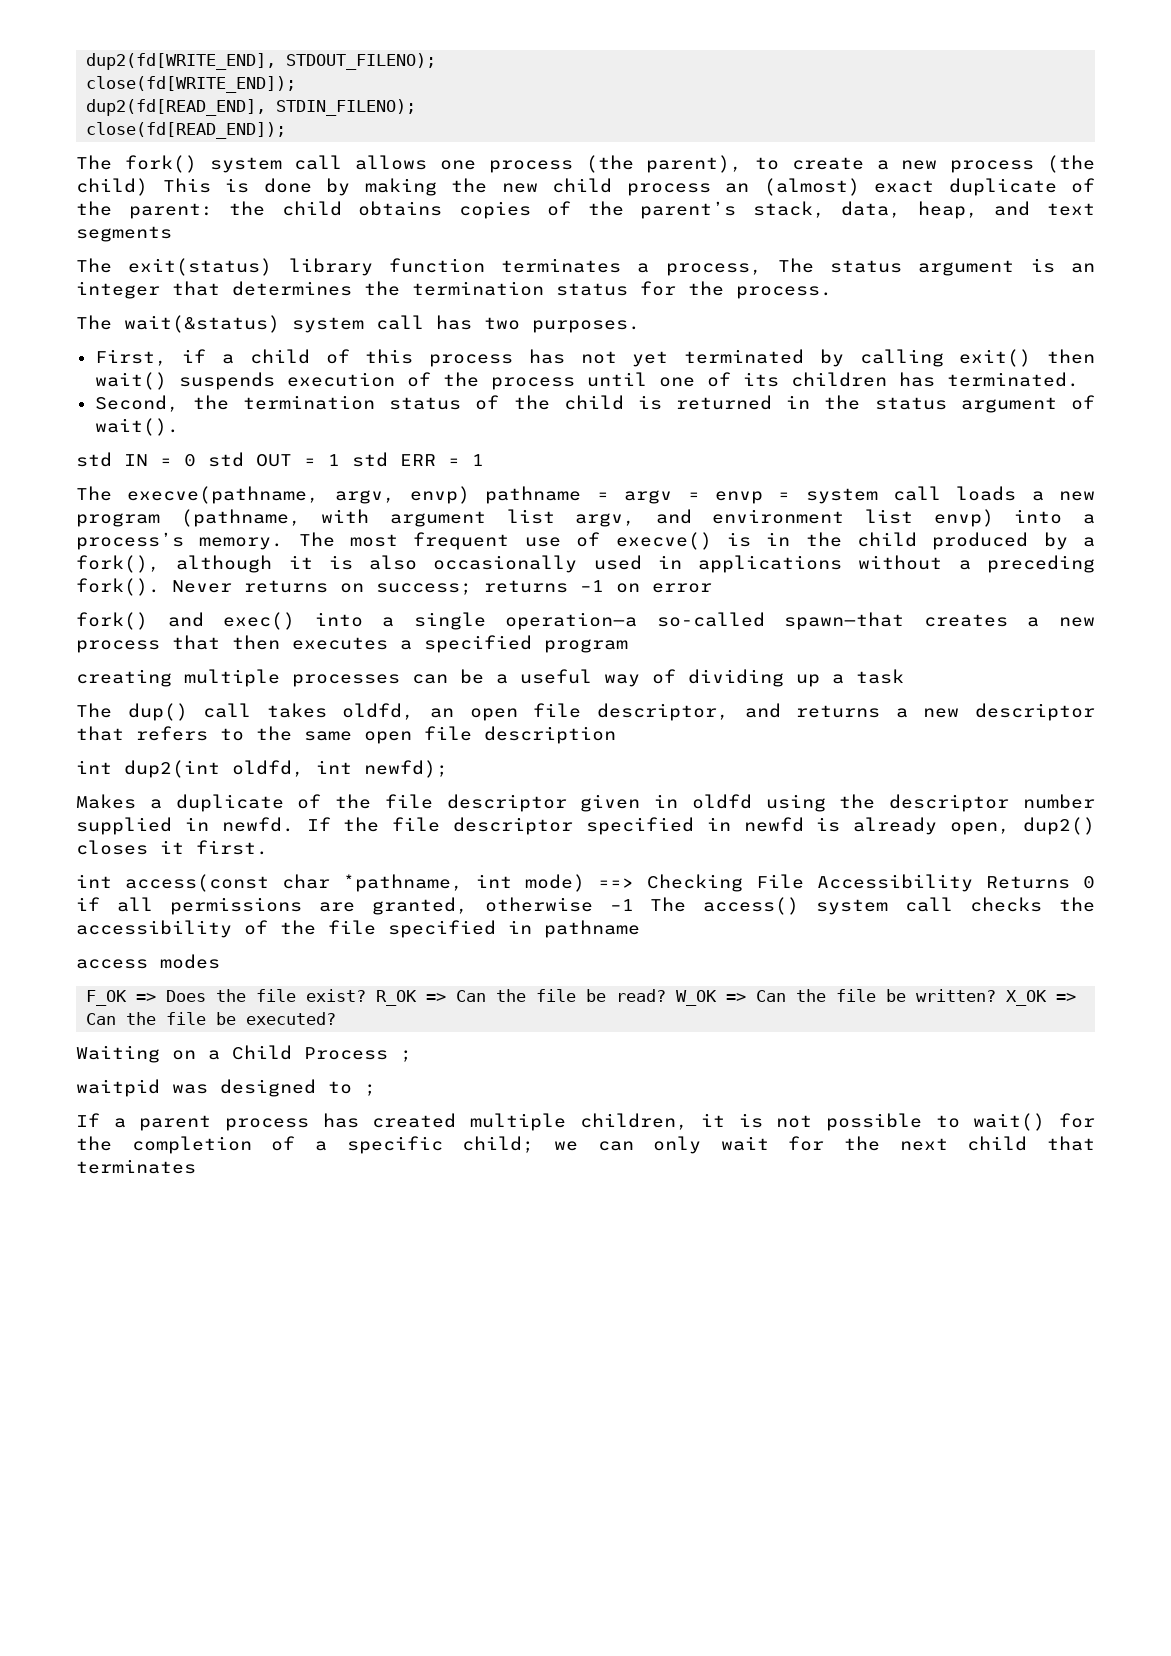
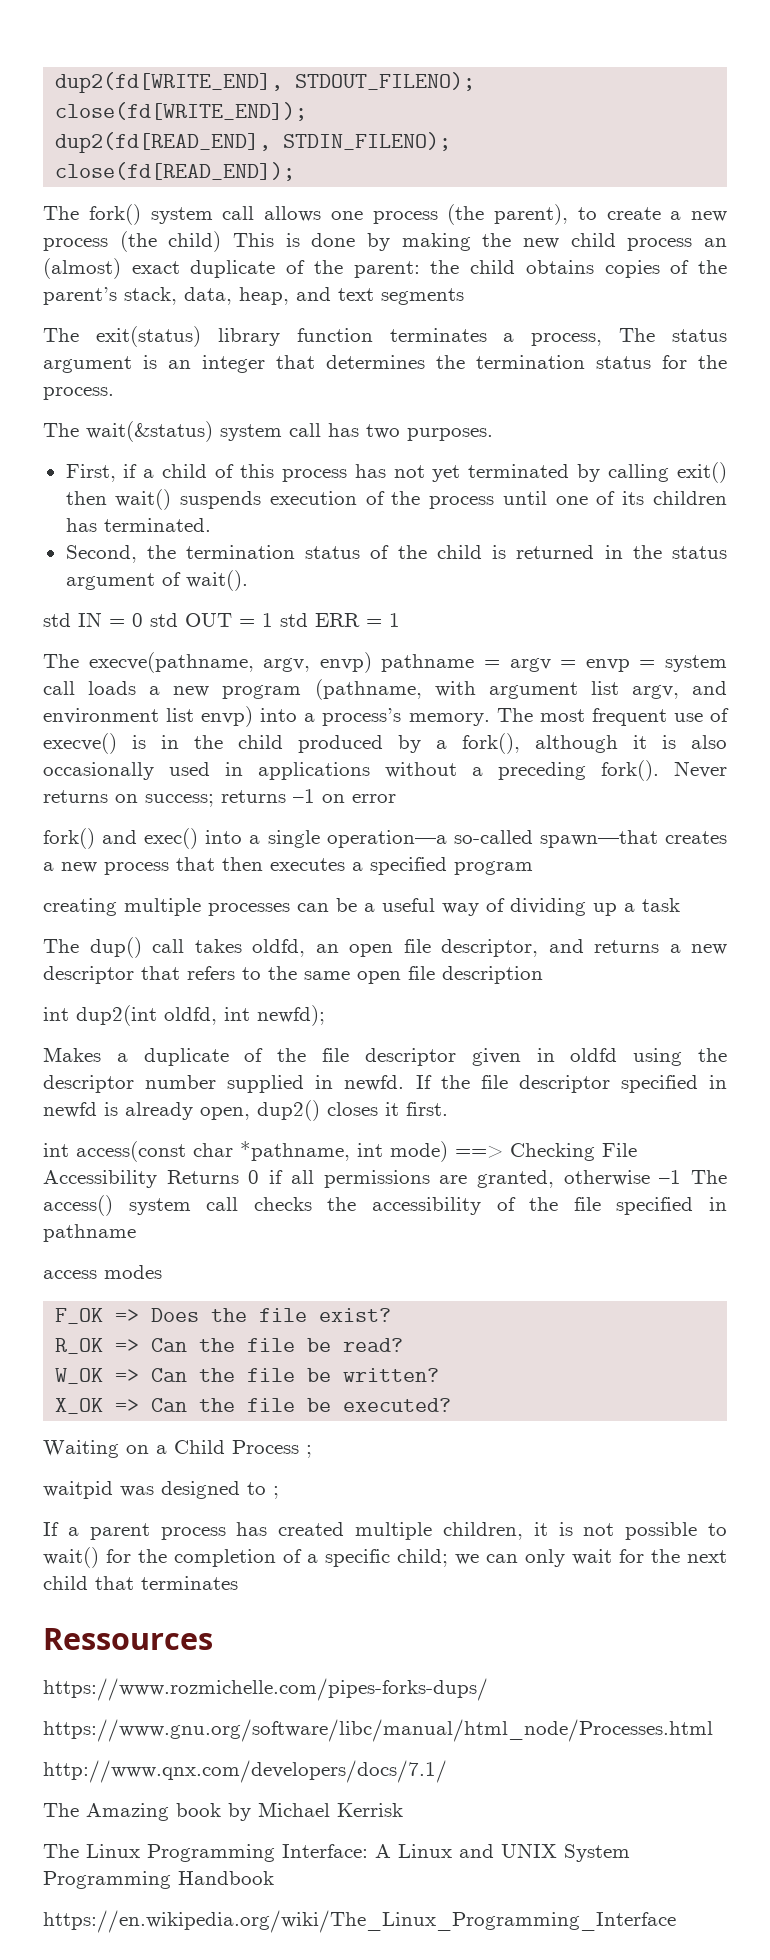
- F_OK => Does the file exist? R_OK => Can the file be read? W_OK => Can the file be written? X_OK => Can the file be executed?
+ F_OK => Does the file exist?
+ R_OK => Can the file be read?
+ W_OK => Can the file be written?
+ X_OK => Can the file be executed?
+ Ressources
+ https://www.rozmichelle.com/pipes-forks-dups/
+ https://www.gnu.org/software/libc/manual/html_node/Processes.html
+ http://www.qnx.com/developers/docs/7.1/
+ The Amazing book by Michael Kerrisk
+ The Linux Programming Interface: A Linux and UNIX System Programming Handbook
+ https://en.wikipedia.org/wiki/The_Linux_Programming_Interface

